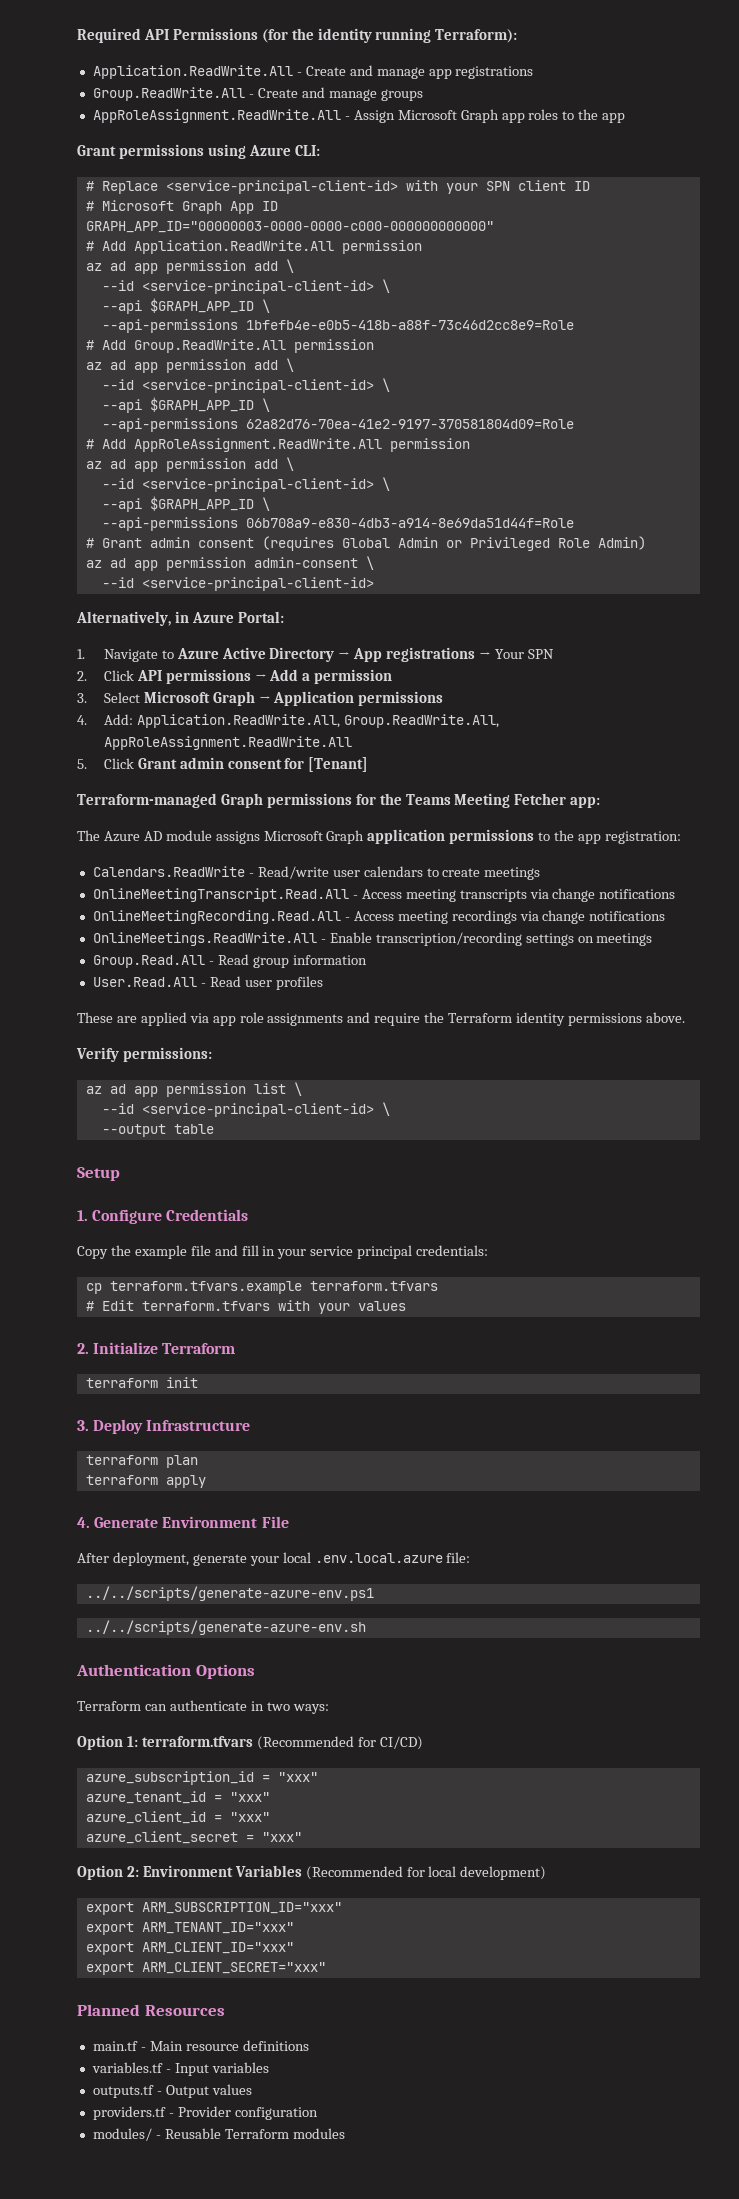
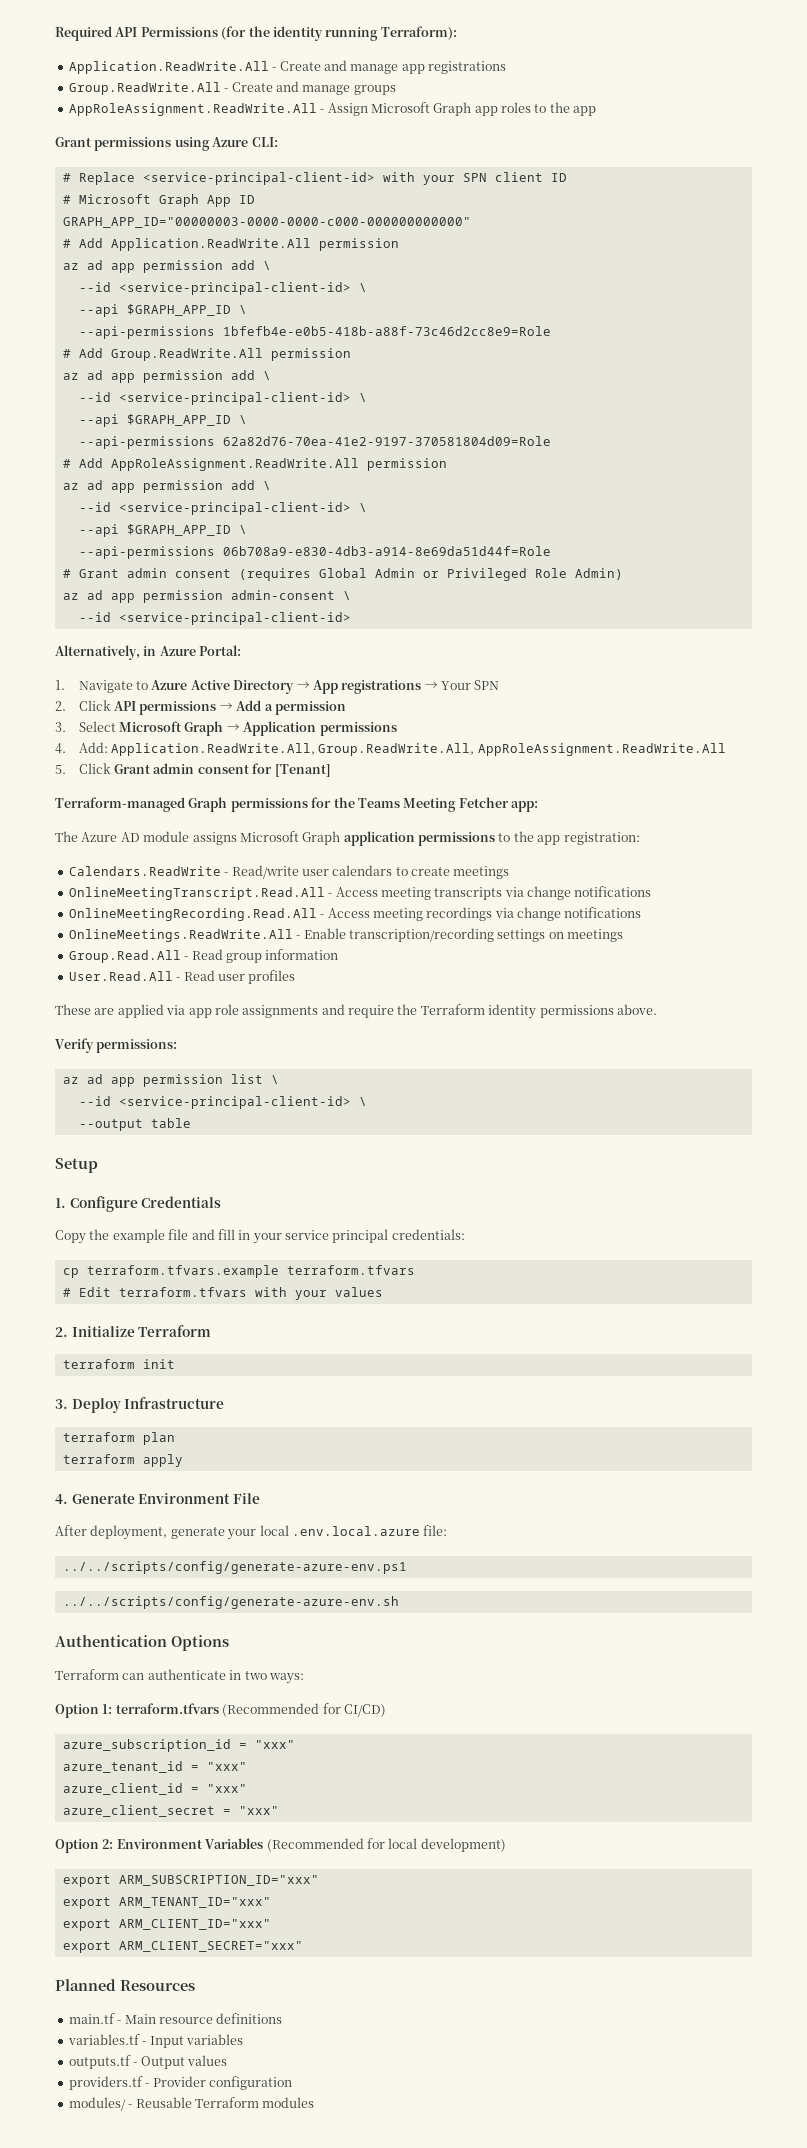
- ../../scripts/generate-azure-env.ps1
- ../../scripts/generate-azure-env.sh
+ ../../scripts/config/generate-azure-env.ps1
+ ../../scripts/config/generate-azure-env.sh

